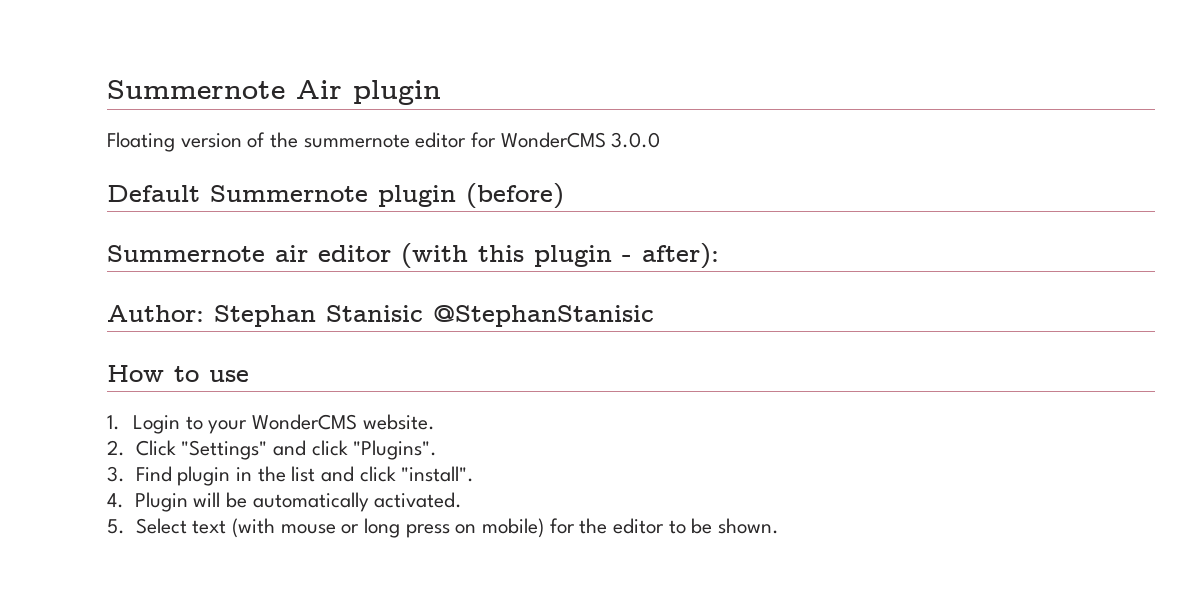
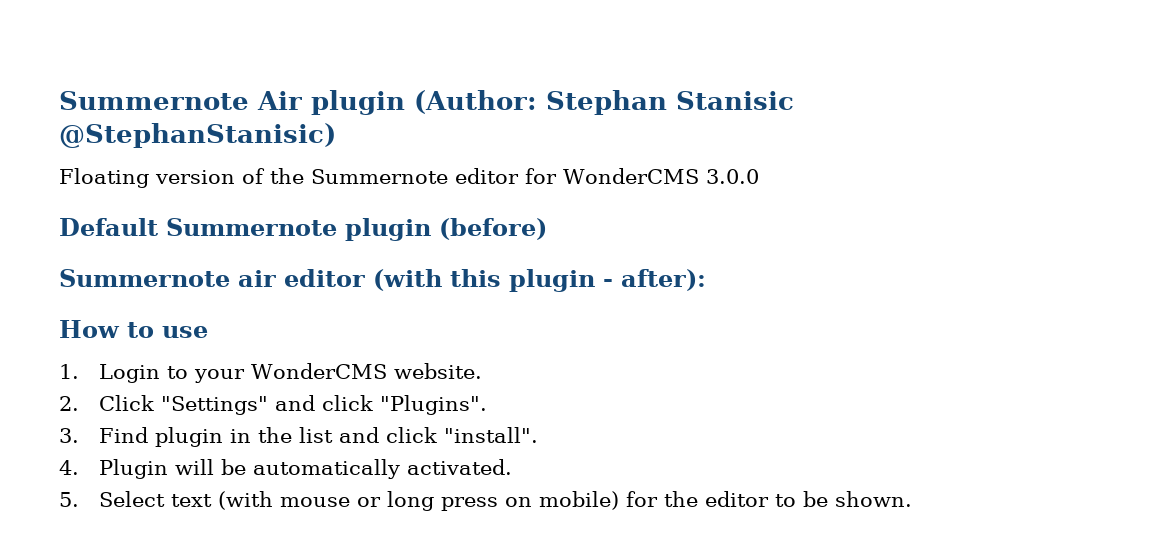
- Summernote Air plugin
+ Summernote Air plugin (Author: Stephan Stanisic @StephanStanisic)
- Floating version of the summernote editor for WonderCMS 3.0.0
+ Floating version of the Summernote editor for WonderCMS 3.0.0
- Author: Stephan Stanisic @StephanStanisic

